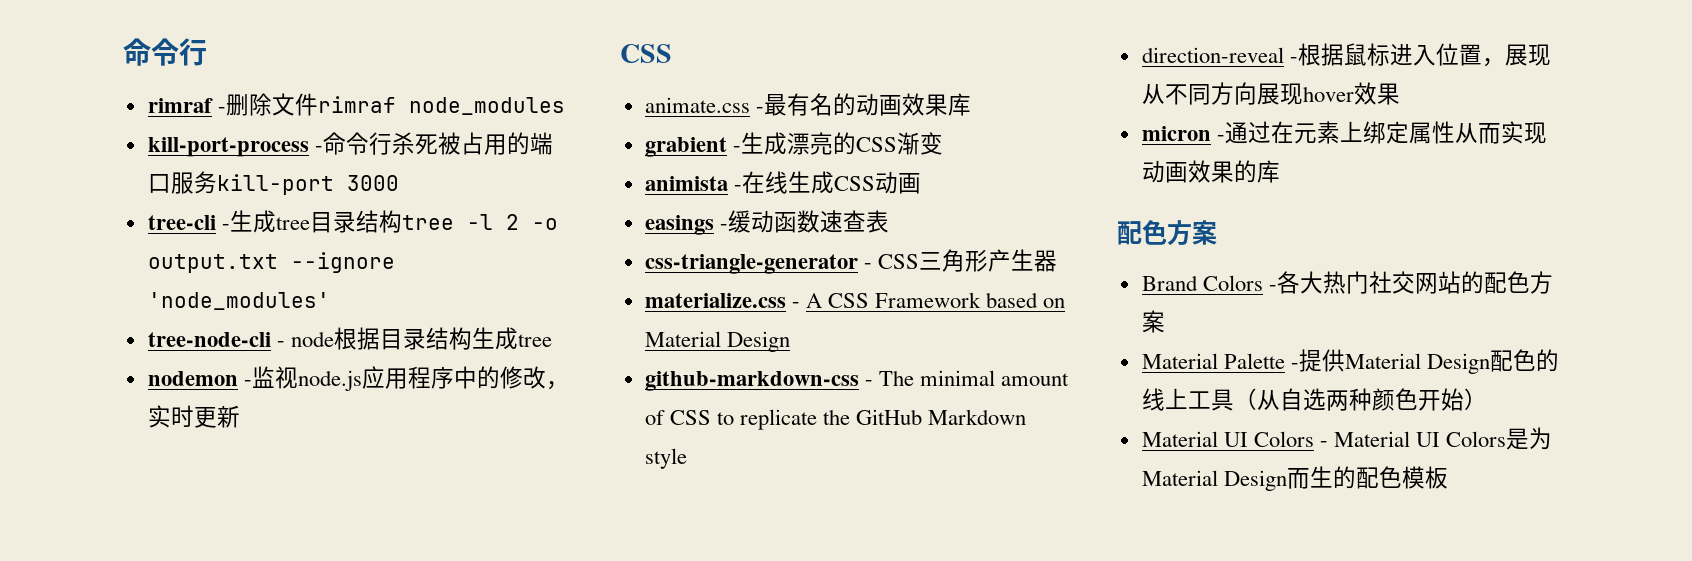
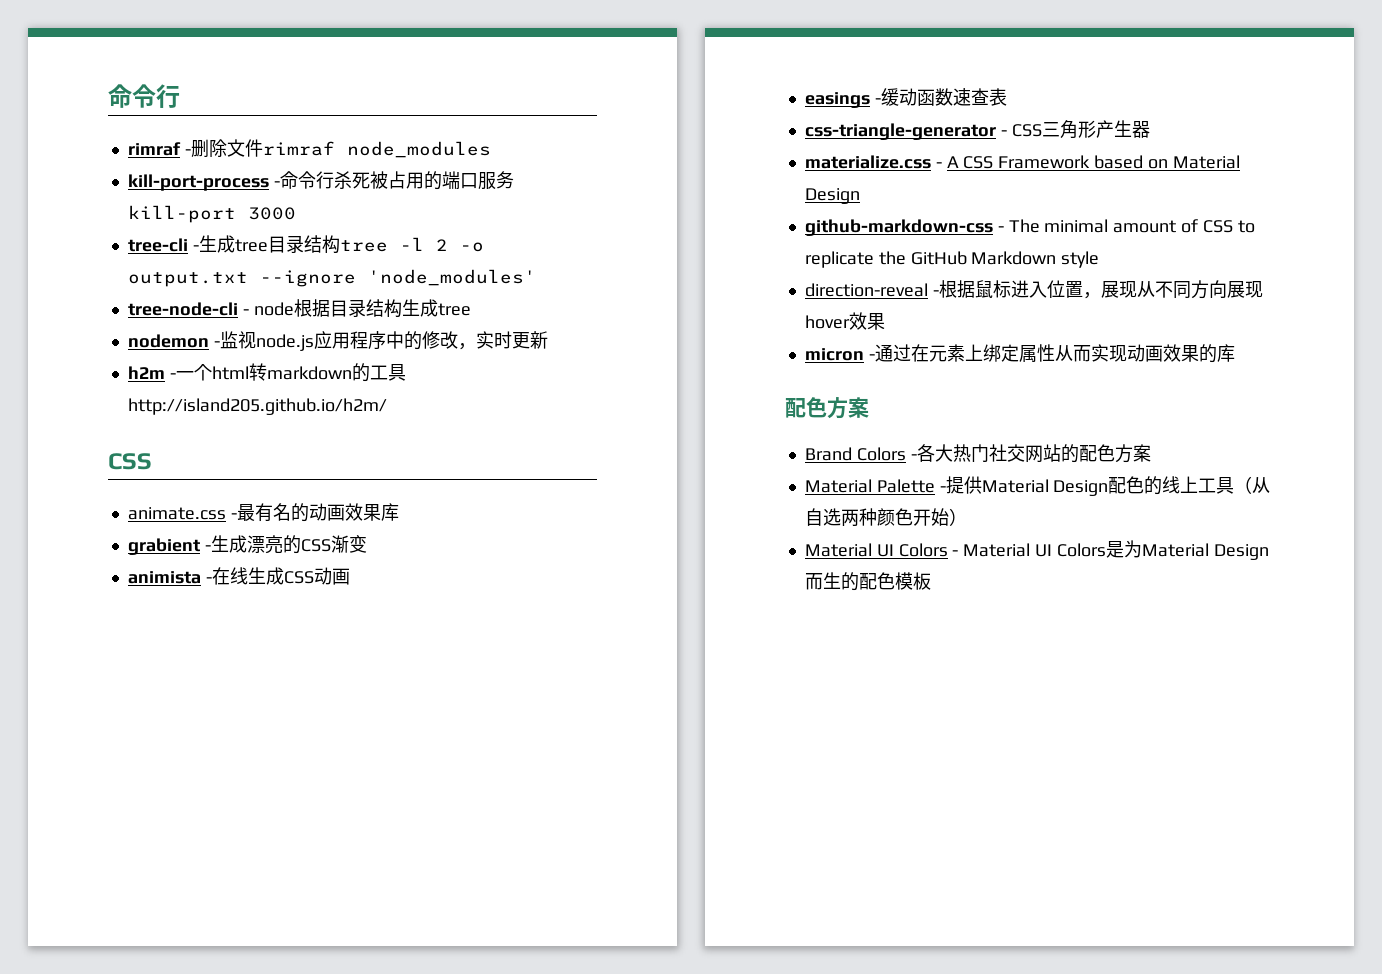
+ h2m -一个html转markdown的工具http://island205.github.io/h2m/

